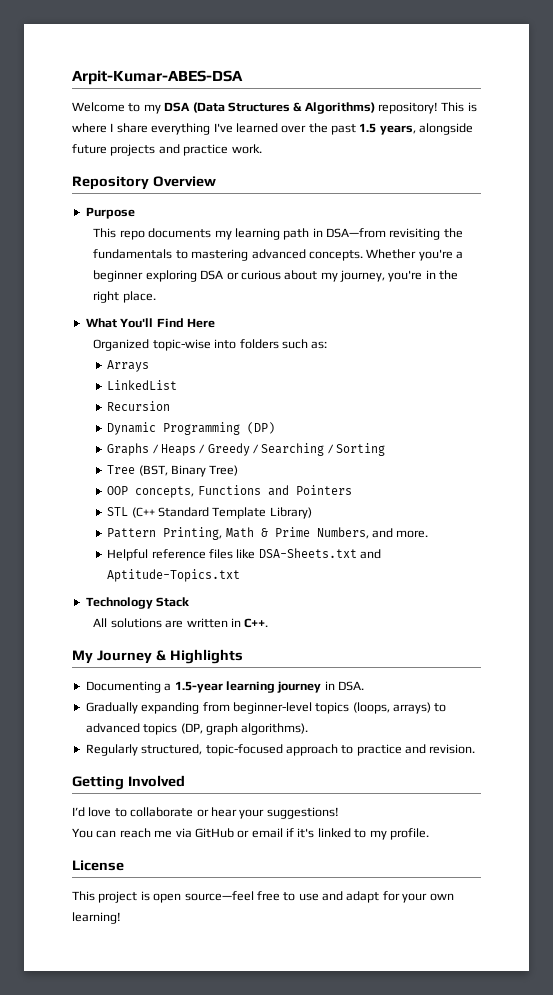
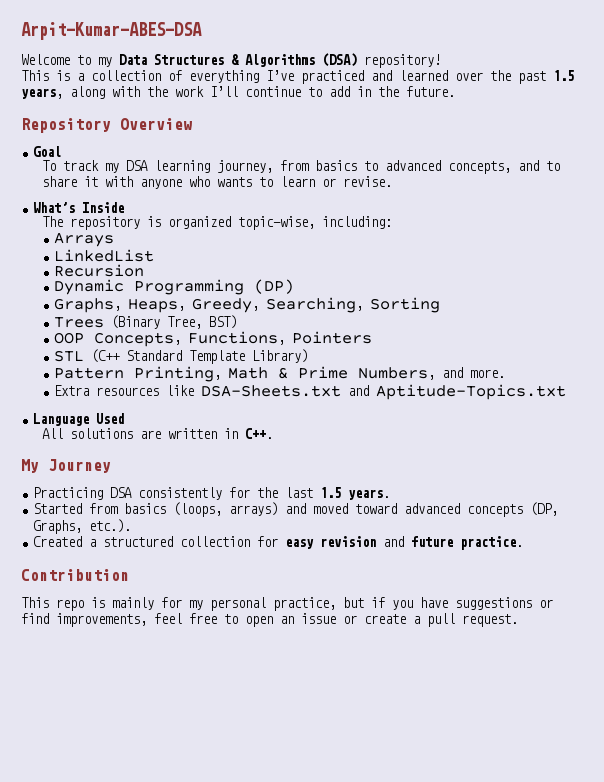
- Welcome to my DSA (Data Structures & Algorithms) repository! This is where I share everything I've learned over the past 1.5 years, alongside future projects and practice work.
+ Welcome to my Data Structures & Algorithms (DSA) repository!
+ This is a collection of everything I’ve practiced and learned over the past 1.5 years, along with the work I’ll continue to add in the future.
  Repository Overview
- Purpose
- This repo documents my learning path in DSA—from revisiting the fundamentals to mastering advanced concepts. Whether you're a beginner exploring DSA or curious about my journey, you're in the right place.
- What You'll Find Here
- Organized topic-wise into folders such as:
+ Goal
+ To track my DSA learning journey, from basics to advanced concepts, and to share it with anyone who wants to learn or revise.
+ What’s Inside
+ The repository is organized topic-wise, including:
- Graphs / Heaps / Greedy / Searching / Sorting
- Tree (BST, Binary Tree)
- OOP concepts, Functions and Pointers
+ Graphs, Heaps, Greedy, Searching, Sorting
+ Trees (Binary Tree, BST)
+ OOP Concepts, Functions, Pointers
- Helpful reference files like DSA-Sheets.txt and Aptitude-Topics.txt
+ Extra resources like DSA-Sheets.txt and Aptitude-Topics.txt
- Technology Stack
+ Language Used
- My Journey & Highlights
- Documenting a 1.5-year learning journey in DSA.
- Gradually expanding from beginner-level topics (loops, arrays) to advanced topics (DP, graph algorithms).
- Regularly structured, topic-focused approach to practice and revision.
- Getting Involved
- I’d love to collaborate or hear your suggestions!
- You can reach me via GitHub or email if it's linked to my profile.
- License
- This project is open source—feel free to use and adapt for your own learning!
+ My Journey
+ Practicing DSA consistently for the last 1.5 years.
+ Started from basics (loops, arrays) and moved toward advanced concepts (DP, Graphs, etc.).
+ Created a structured collection for easy revision and future practice.
+ Contribution
+ This repo is mainly for my personal practice, but if you have suggestions or find improvements, feel free to open an issue or create a pull request.

